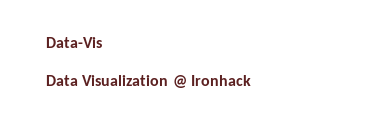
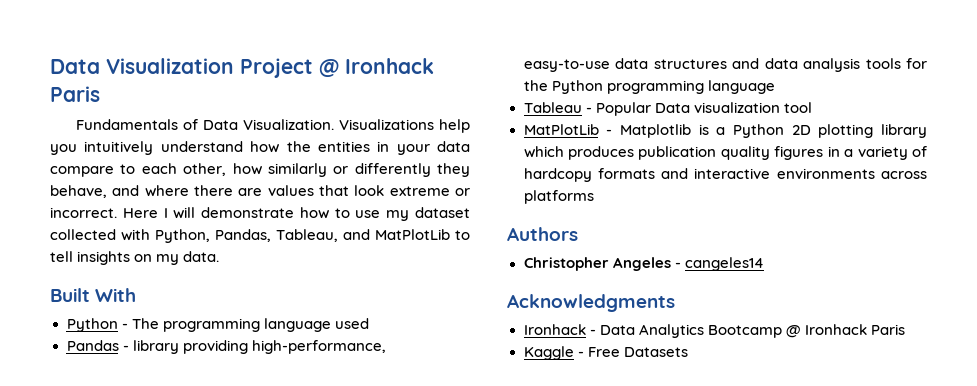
- Data-Vis
- Data Visualization @ Ironhack
+ Data Visualization Project @ Ironhack Paris
+ Fundamentals of Data Visualization. Visualizations help you intuitively understand how the entities in your data compare to each other, how similarly or differently they behave, and where there are values that look extreme or incorrect. Here I will demonstrate how to use my dataset collected with Python, Pandas, Tableau, and MatPlotLib to tell insights on my data.
+ Built With
+ Python - The programming language used
+ Pandas - library providing high-performance, easy-to-use data structures and data analysis tools for the Python programming language
+ Tableau - Popular Data visualization tool
+ MatPlotLib - Matplotlib is a Python 2D plotting library which produces publication quality figures in a variety of hardcopy formats and interactive environments across platforms
+ Authors
+ Christopher Angeles - cangeles14
+ Acknowledgments
+ Ironhack - Data Analytics Bootcamp @ Ironhack Paris
+ Kaggle - Free Datasets

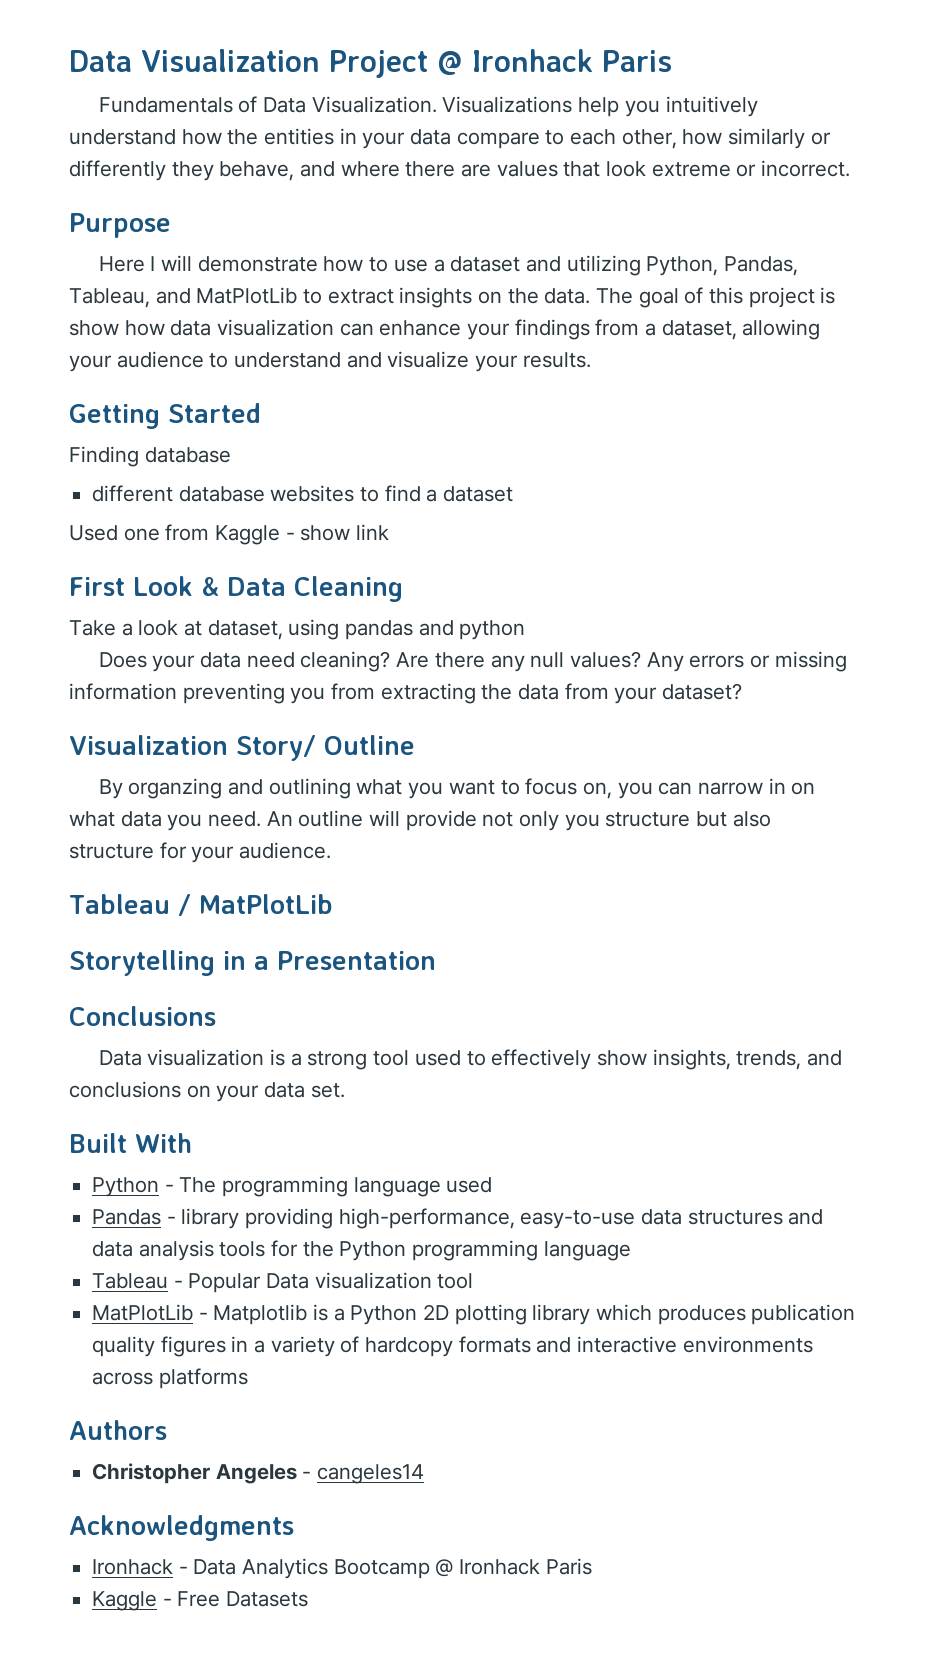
- Visualizations help you intuitively understand how the entities in your data compare to each other, how similarly or differently they behave, and where there are values that look extreme or incorrect. Here I will demonstrate how to use my dataset collected with Python, Pandas, Tableau, and MatPlotLib to tell insights on my data.
+ Visualizations help you intuitively understand how the entities in your data compare to each other, how similarly or differently they behave, and where there are values that look extreme or incorrect.
+ Purpose
+ Here I will demonstrate how to use a dataset and utilizing Python, Pandas, Tableau, and MatPlotLib to extract insights on the data. The goal of this project is show how data visualization can enhance your findings from a dataset, allowing your audience to understand and visualize your results.
+ Getting Started
+ Finding database
+ different database websites to find a dataset
+ Used one from Kaggle - show link
+ First Look & Data Cleaning
+ Take a look at dataset, using pandas and python
+ Does your data need cleaning? Are there any null values? Any errors or missing information preventing you from extracting the data from your dataset?
+ Visualization Story/ Outline
+ By organzing and outlining what you want to focus on, you can narrow in on what data you need. An outline will provide not only you structure but also structure for your audience.
+ Tableau / MatPlotLib
+ Storytelling in a Presentation
+ Conclusions
+ Data visualization is a strong tool used to effectively show insights, trends, and conclusions on your data set.

